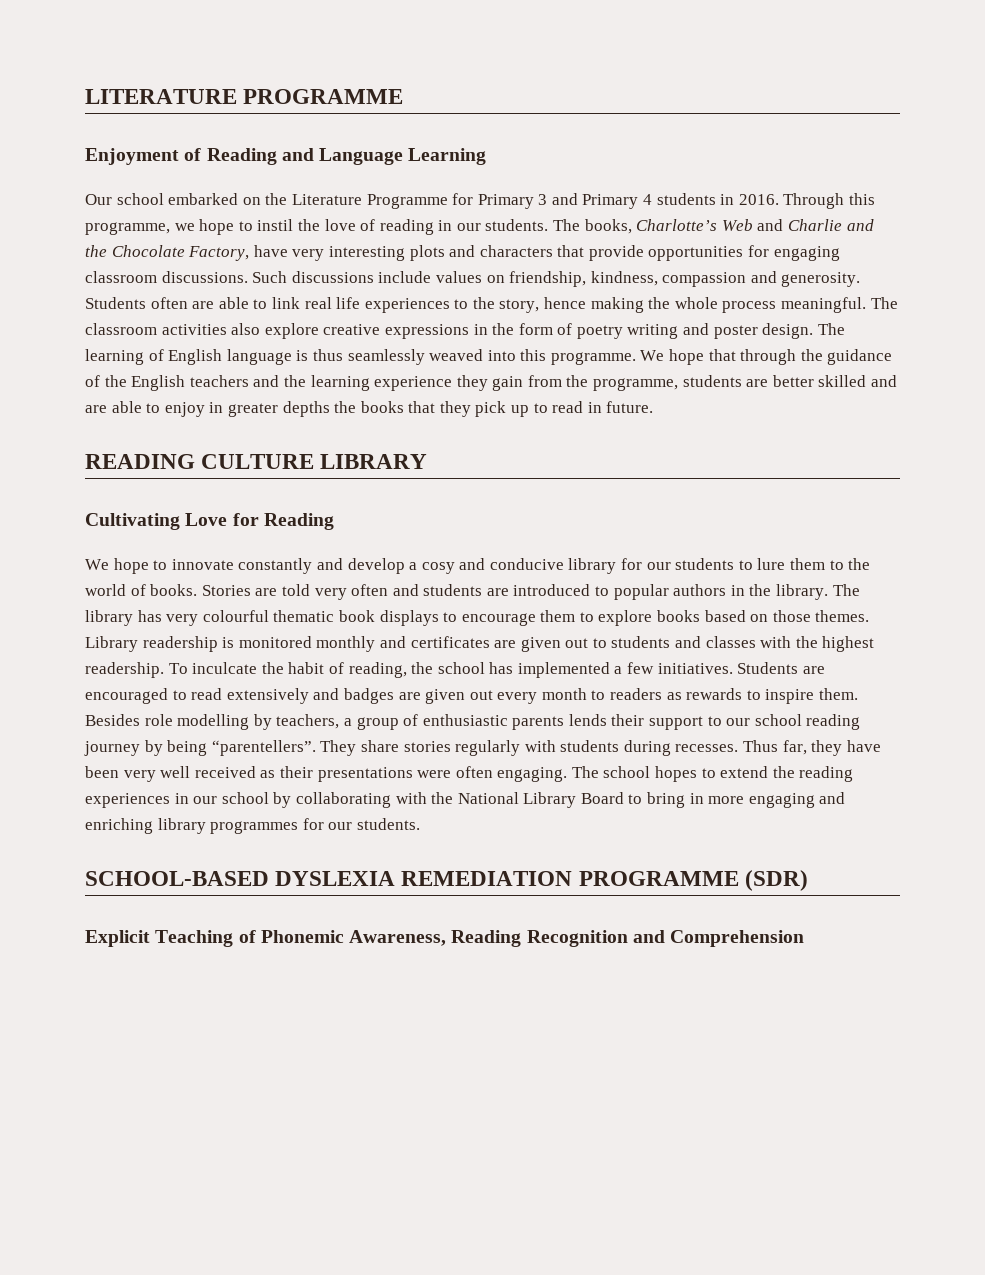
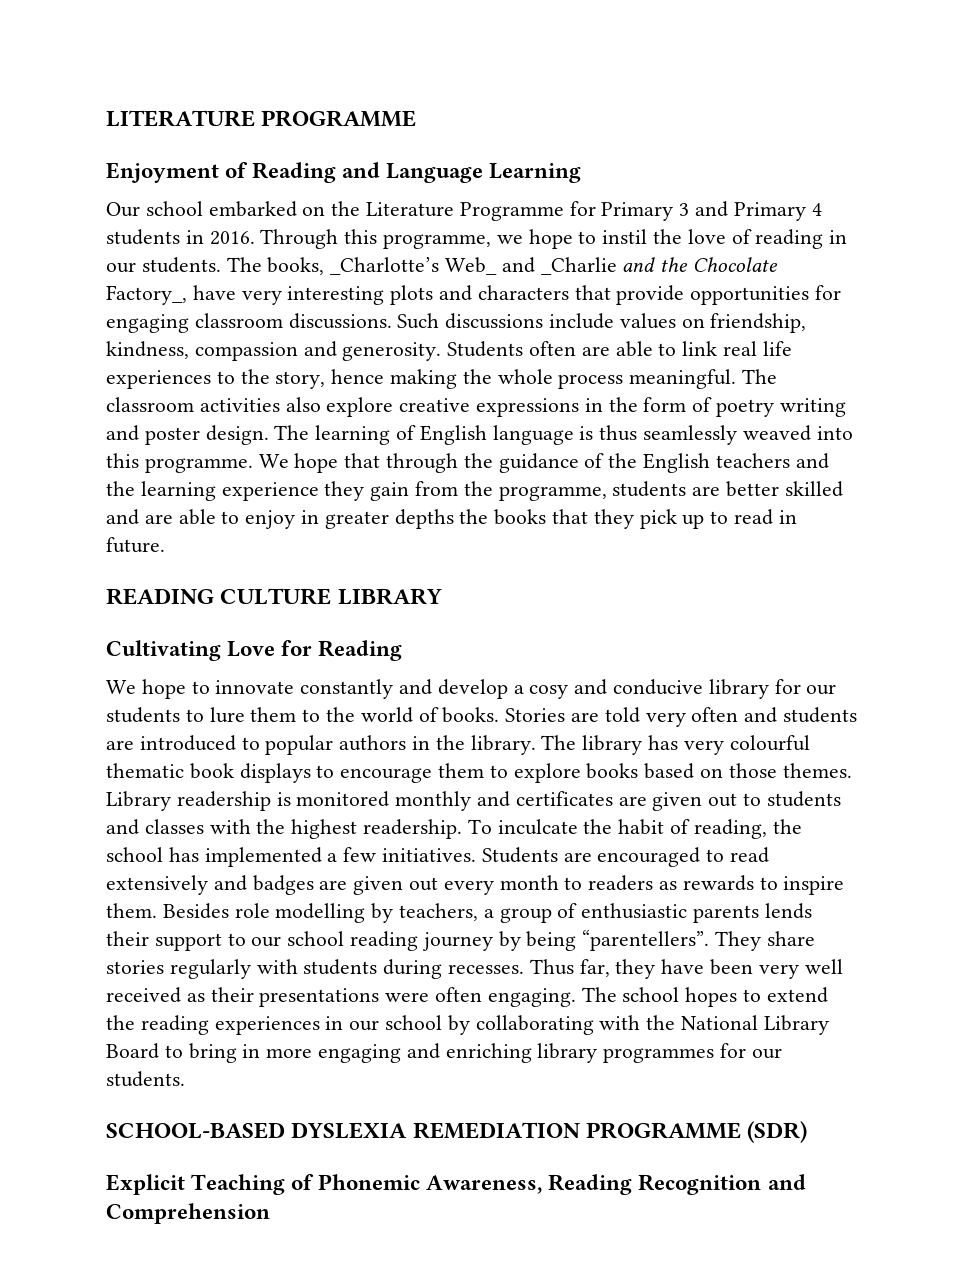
- The books, Charlotte’s Web and Charlie and the Chocolate Factory, have very interesting plots and characters that provide opportunities for engaging classroom discussions.
+ The books, _Charlotte’s Web_ and _Charlie and the Chocolate Factory_, have very interesting plots and characters that provide opportunities for engaging classroom discussions.

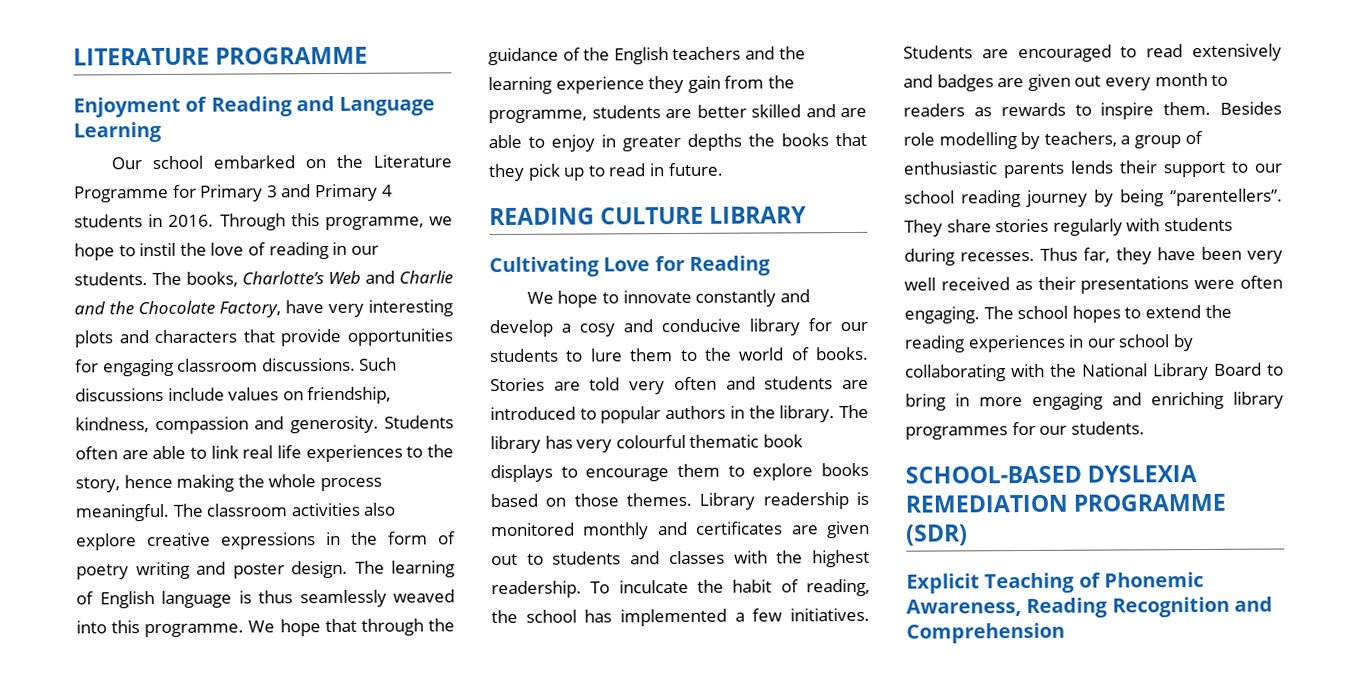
- The books, _Charlotte’s Web_ and _Charlie and the Chocolate Factory_, have very interesting plots and characters that provide opportunities for engaging classroom discussions.
+ The books, Charlotte’s Web and Charlie and the Chocolate Factory, have very interesting plots and characters that provide opportunities for engaging classroom discussions.

